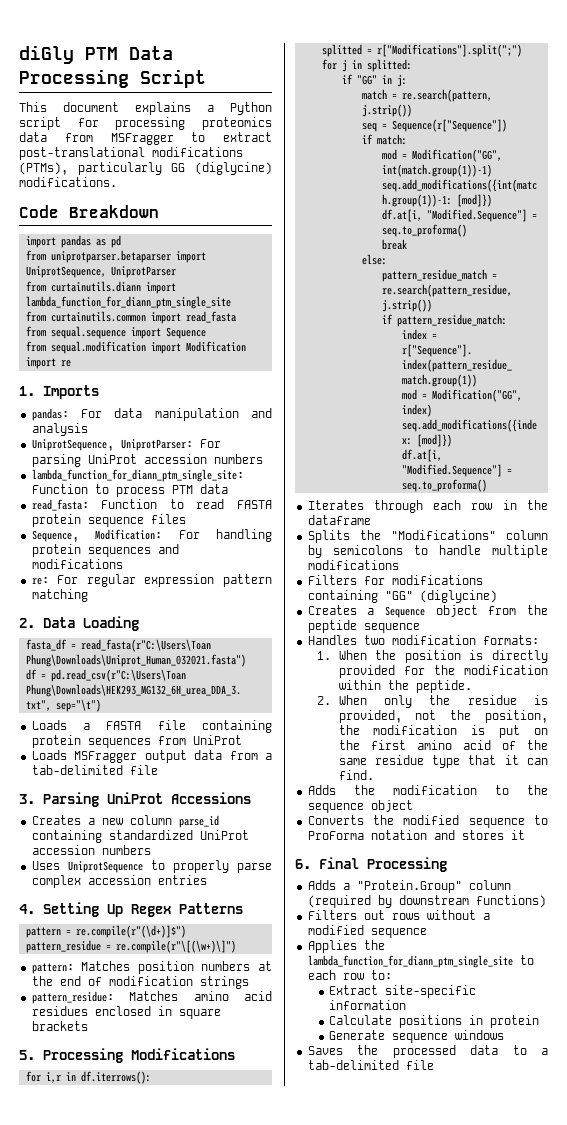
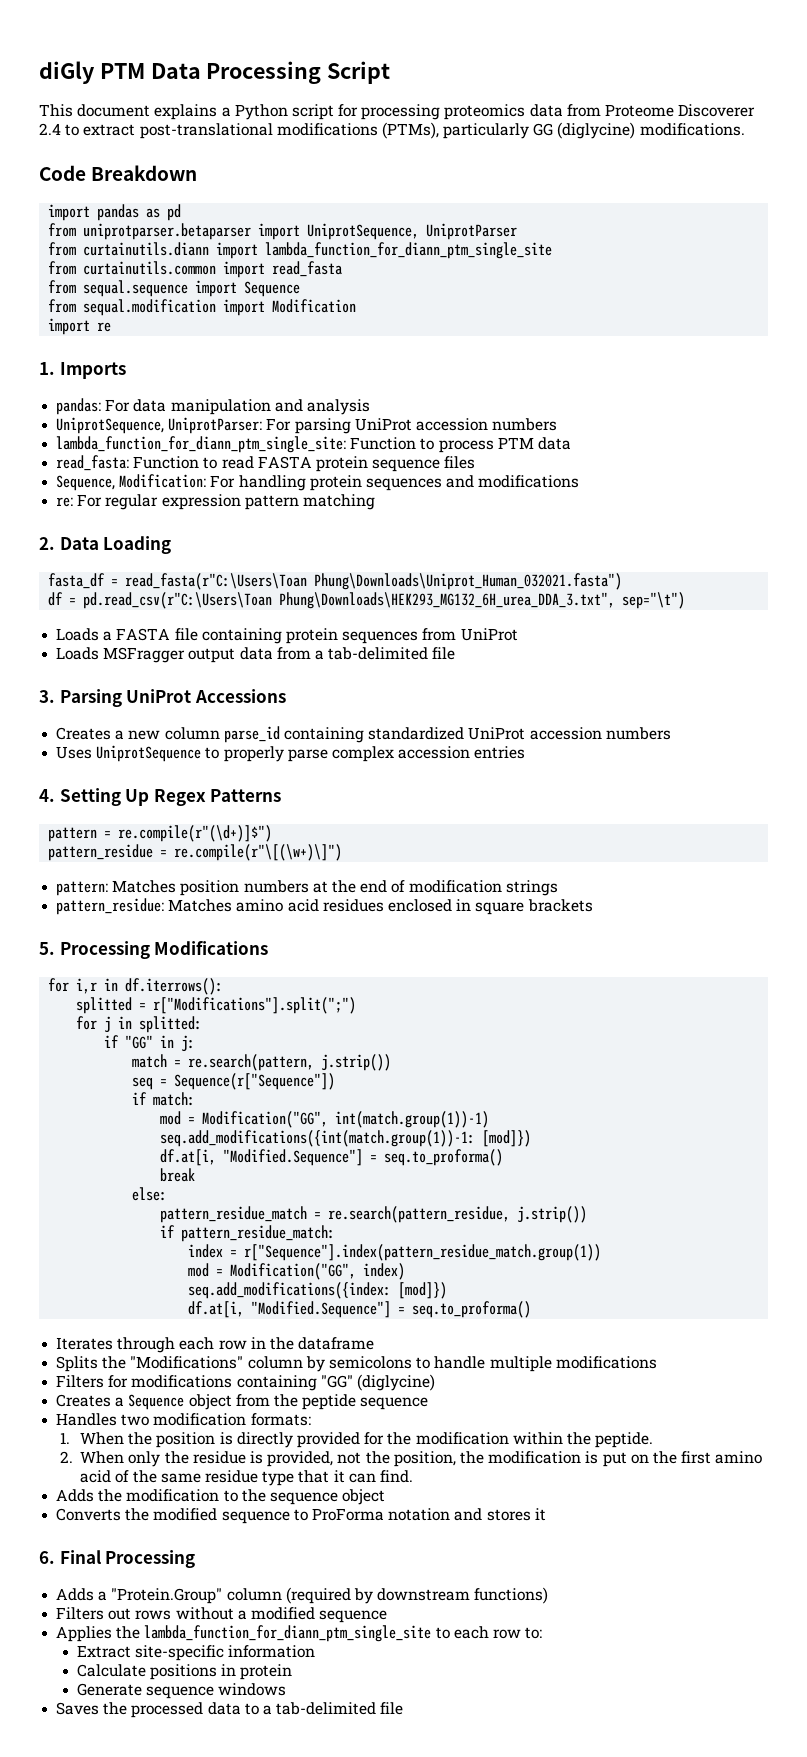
- This document explains a Python script for processing proteomics data from MSFragger to extract post-translational modifications (PTMs), particularly GG (diglycine) modifications.
+ This document explains a Python script for processing proteomics data from Proteome Discoverer 2.4 to extract post-translational modifications (PTMs), particularly GG (diglycine) modifications.

